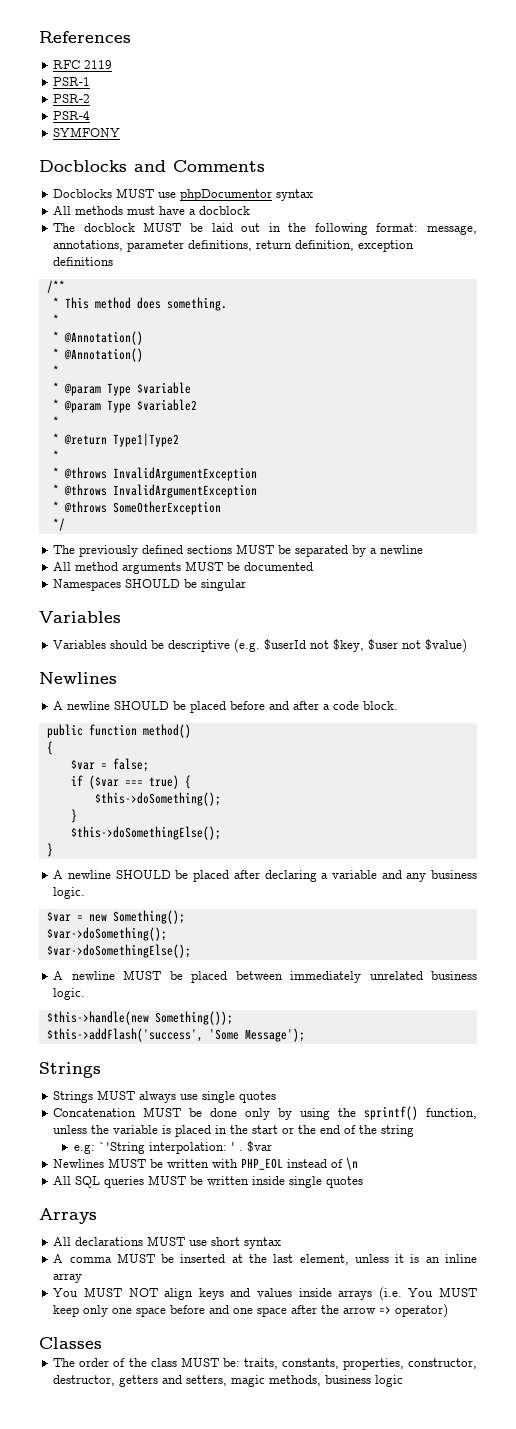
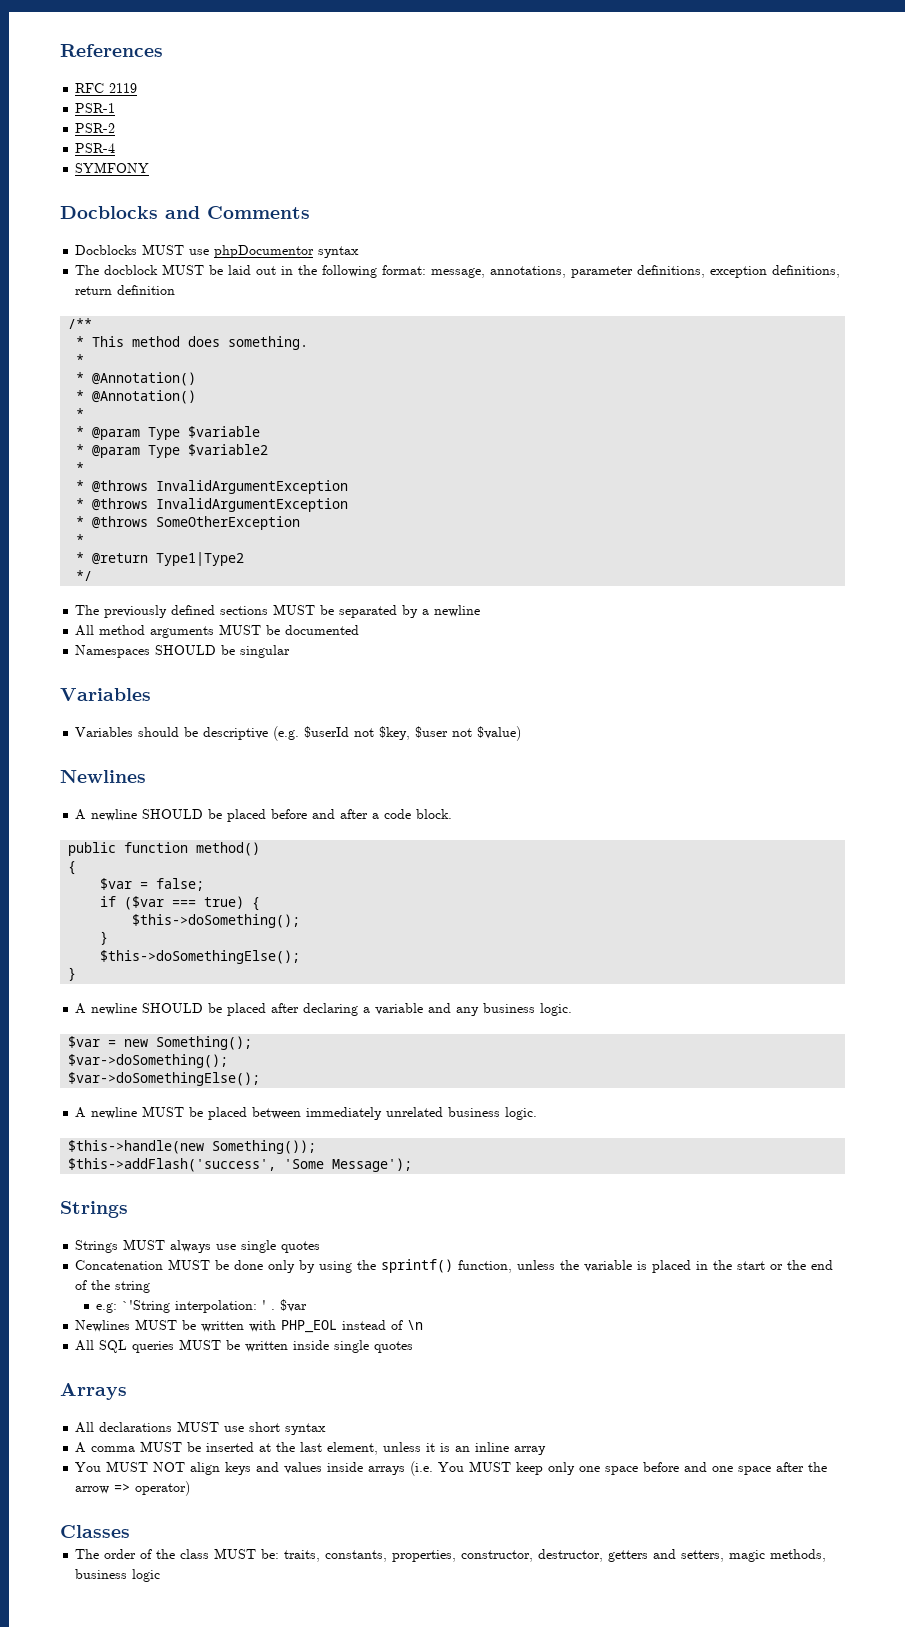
- All methods must have a docblock
- The docblock MUST be laid out in the following format: message, annotations, parameter definitions, return definition, exception definitions
+ The docblock MUST be laid out in the following format: message, annotations, parameter definitions, exception definitions, return definition
- * @return Type1|Type2
- *
  * @throws SomeOtherException
+ *
+ * @return Type1|Type2

